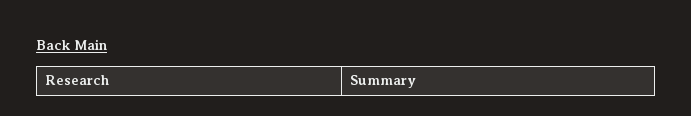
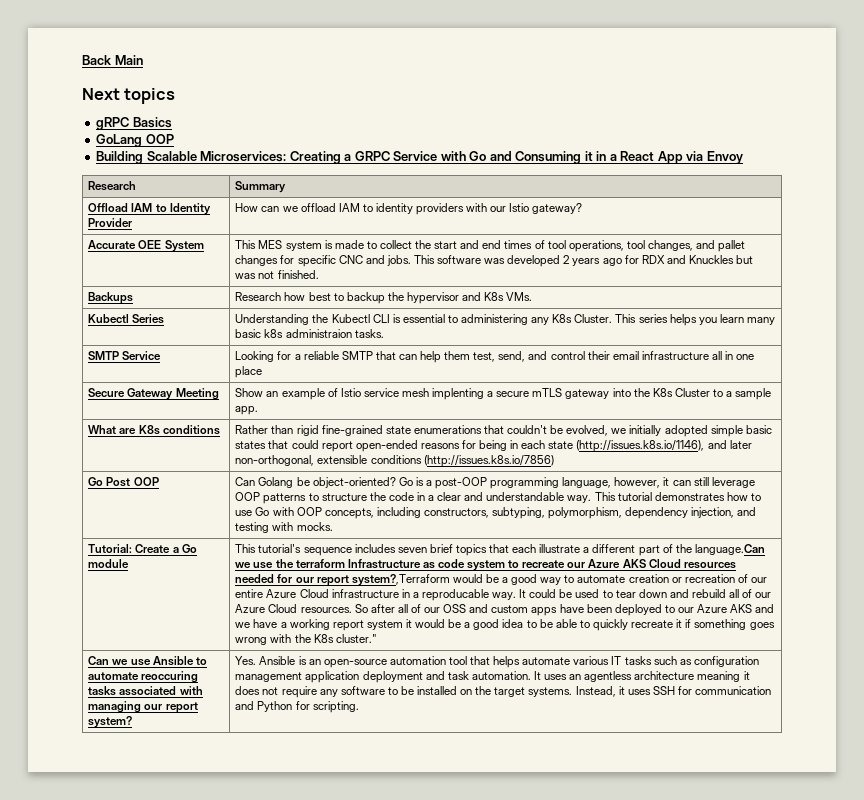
+ Next topics
+ gRPC Basics
+ GoLang OOP
+ Building Scalable Microservices: Creating a GRPC Service with Go and Consuming it in a React App via Envoy
  Research | Summary
+ Offload IAM to Identity Provider | How can we offload IAM to identity providers with our Istio gateway?
+ Accurate OEE System | This MES system is made to collect the start and end times of tool operations, tool changes, and pallet changes for specific CNC and jobs. This software was developed 2 years ago for RDX and Knuckles but was not finished.
+ Backups | Research how best to backup the hypervisor and K8s VMs.
+ Kubectl Series | Understanding the Kubectl CLI is essential to administering any K8s Cluster. This series helps you learn many basic k8s administraion tasks.
+ SMTP Service | Looking for a reliable SMTP that can help them test, send, and control their email infrastructure all in one place
+ Secure Gateway Meeting | Show an example of Istio service mesh implenting a secure mTLS gateway into the K8s Cluster to a sample app.
+ What are K8s conditions | Rather than rigid fine-grained state enumerations that couldn't be evolved, we initially adopted simple basic states that could report open-ended reasons for being in each state (http://issues.k8s.io/1146), and later non-orthogonal, extensible conditions (http://issues.k8s.io/7856)
+ Go Post OOP | Can Golang be object-oriented? Go is a post-OOP programming language, however, it can still leverage OOP patterns to structure the code in a clear and understandable way. This tutorial demonstrates how to use Go with OOP concepts, including constructors, subtyping, polymorphism, dependency injection, and testing with mocks.
+ Tutorial: Create a Go module | This tutorial's sequence includes seven brief topics that each illustrate a different part of the language.Can we use the terraform Infrastructure as code system to recreate our Azure AKS Cloud resources needed for our report system?,Terraform would be a good way to automate creation or recreation of our entire Azure Cloud infrastructure in a reproducable way. It could be used to tear down and rebuild all of our Azure Cloud resources. So after all of our OSS and custom apps have been deployed to our Azure AKS and we have a working report system it would be a good idea to be able to quickly recreate it if something goes wrong with the K8s cluster."
+ Can we use Ansible to automate reoccuring tasks associated with managing our report system? | Yes. Ansible is an open-source automation tool that helps automate various IT tasks such as configuration management application deployment and task automation. It uses an agentless architecture meaning it does not require any software to be installed on the target systems. Instead, it uses SSH for communication and Python for scripting.

